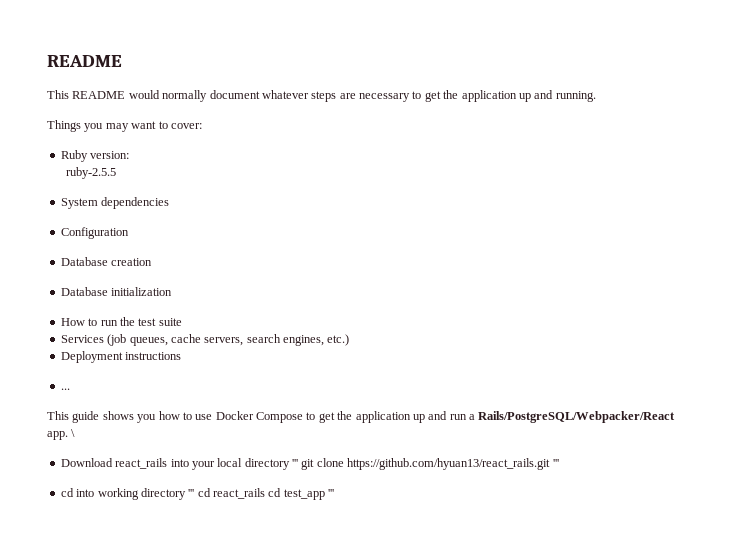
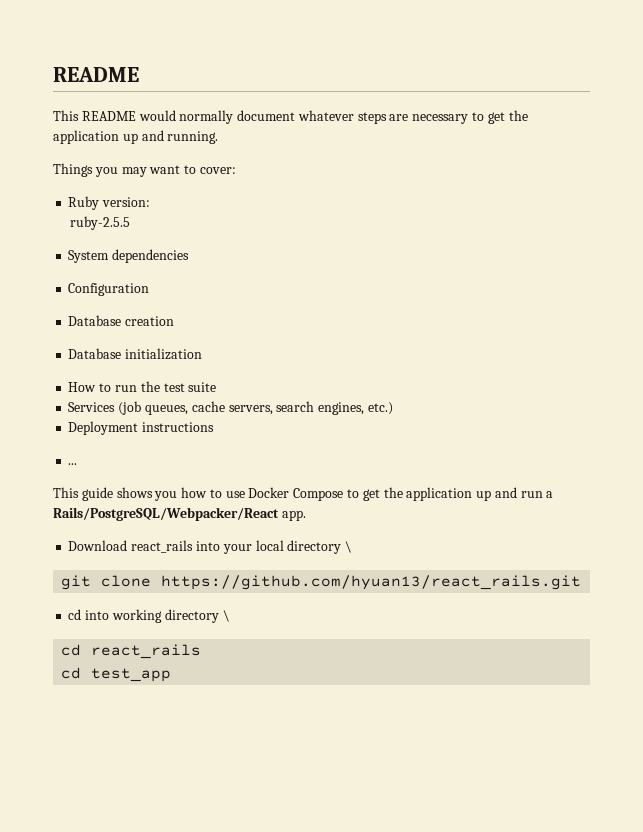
- \
- Download react_rails into your local directory ''' git clone https://github.com/hyuan13/react_rails.git '''
+ Download react_rails into your local directory \
+ git clone https://github.com/hyuan13/react_rails.git
- cd into working directory ''' cd react_rails cd test_app '''
+ cd into working directory \
+ cd react_rails
+ cd test_app

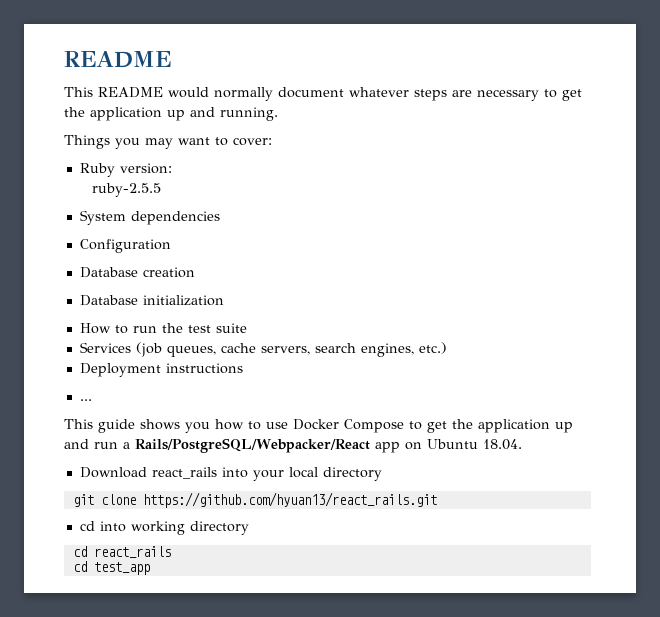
- This guide shows you how to use Docker Compose to get the application up and run a Rails/PostgreSQL/Webpacker/React app.
+ This guide shows you how to use Docker Compose to get the application up and run a Rails/PostgreSQL/Webpacker/React app on Ubuntu 18.04.
- Download react_rails into your local directory \
+ Download react_rails into your local directory
- cd into working directory \
+ cd into working directory

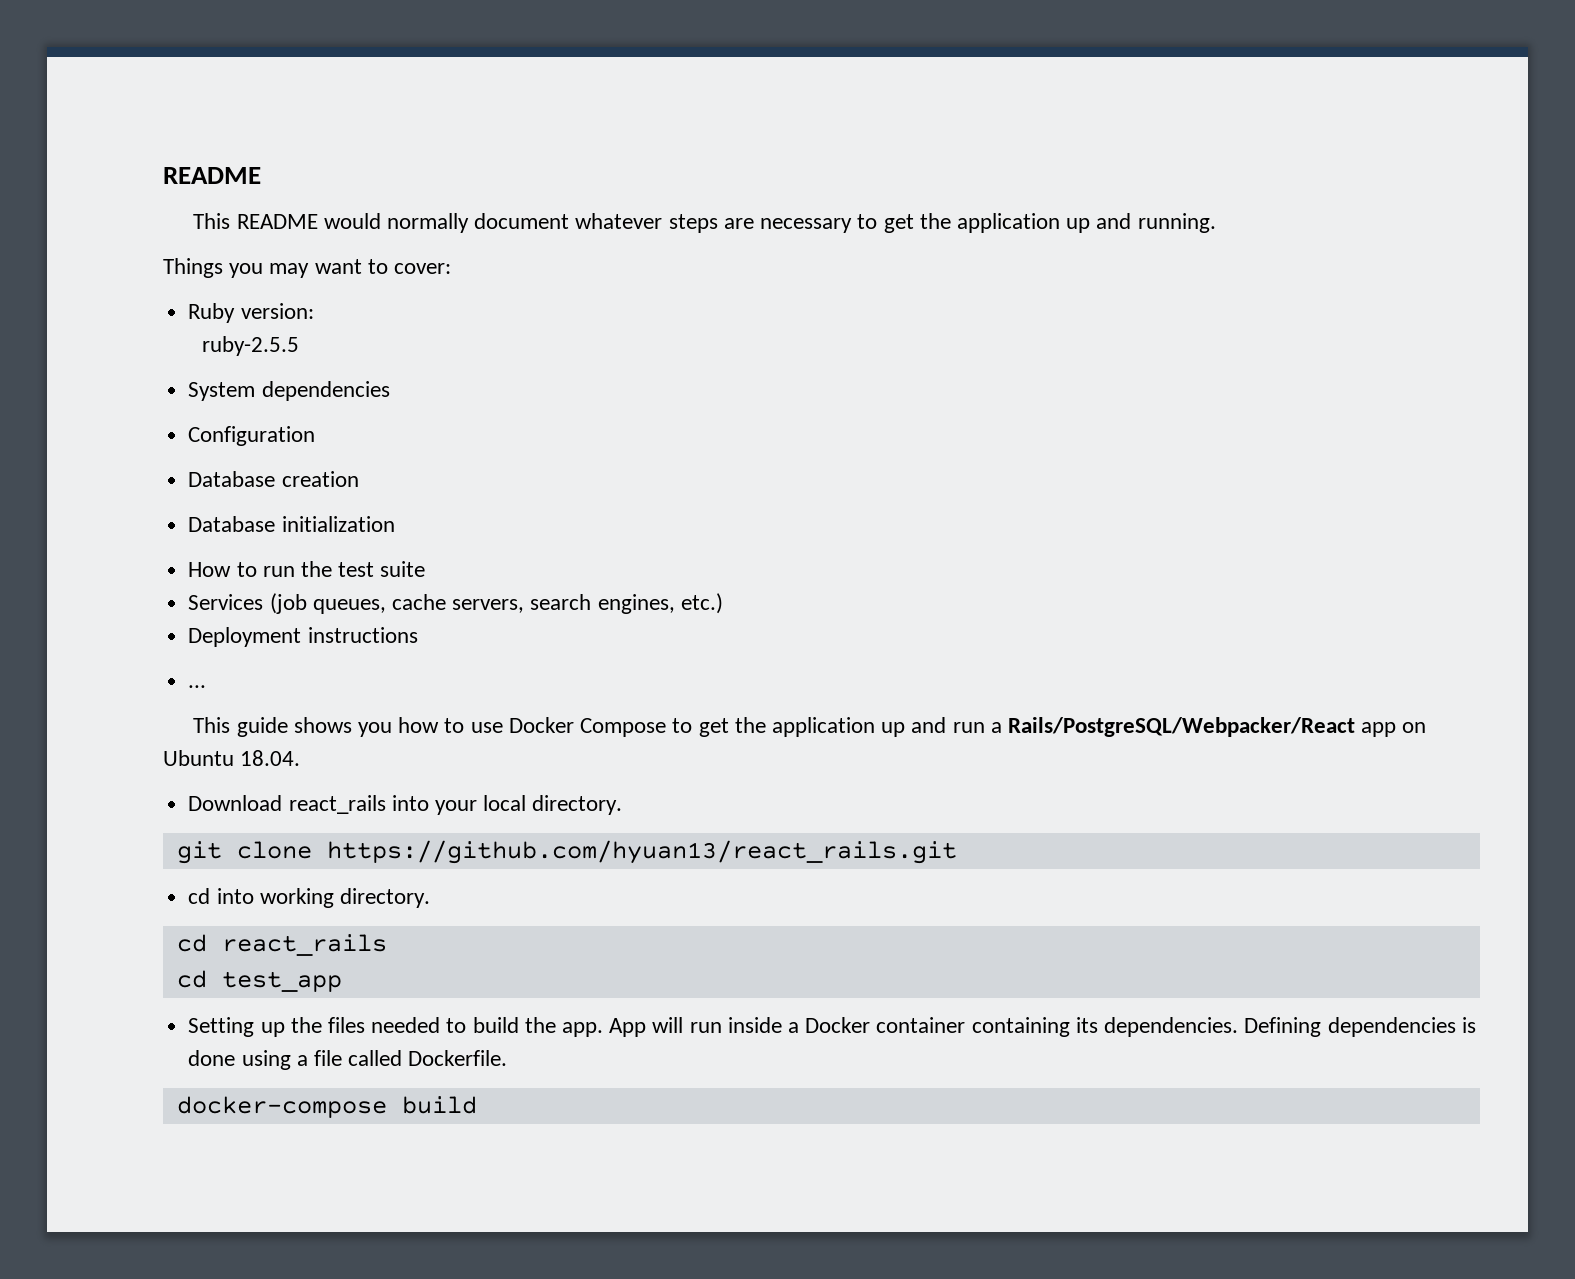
- Download react_rails into your local directory
+ Download react_rails into your local directory.
- cd into working directory
+ cd into working directory.
+ Setting up the files needed to build the app. App will run inside a Docker container containing its dependencies. Defining dependencies is done using a file called Dockerfile.
+ docker-compose build

